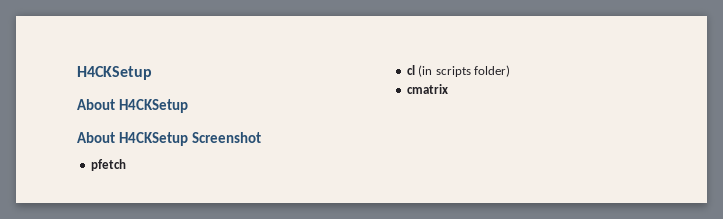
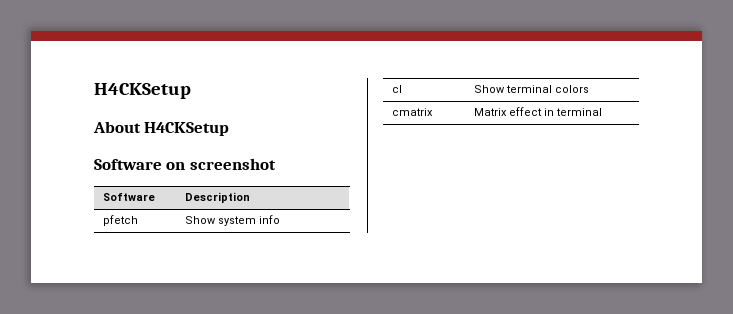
- About H4CKSetup Screenshot
- pfetch
- cl (in scripts folder)
- cmatrix
+ Software on screenshot
+ Software | Description
+ pfetch | Show system info
+ cl | Show terminal colors
+ cmatrix | Matrix effect in terminal

